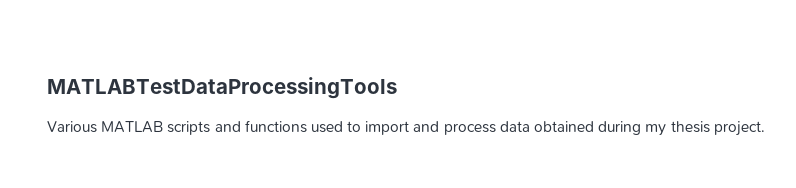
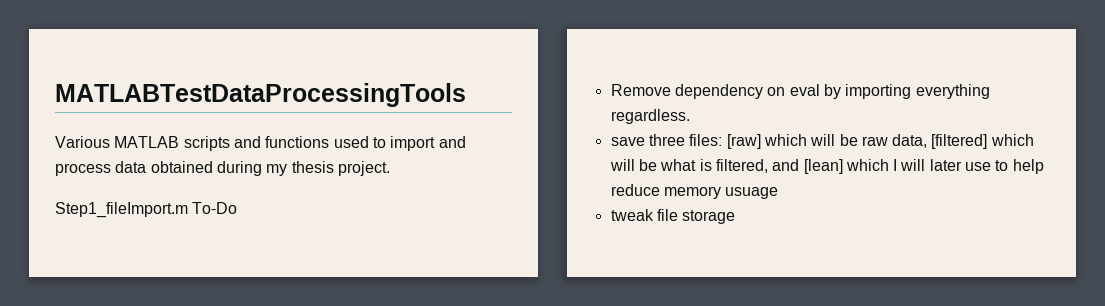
+ Step1_fileImport.m To-Do
+ Remove dependency on eval by importing everything regardless.
+ save three files: [raw] which will be raw data, [filtered] which will be what is filtered, and [lean] which I will later use to help reduce memory usuage
+ tweak file storage

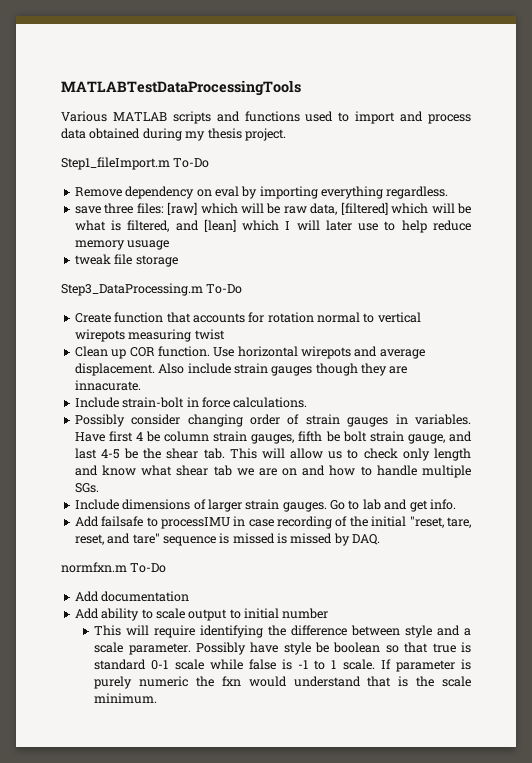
+ Step3_DataProcessing.m To-Do
+ Create function that accounts for rotation normal to vertical wirepots measuring twist
+ Clean up COR function. Use horizontal wirepots and average displacement. Also include strain gauges though they are innacurate.
+ Include strain-bolt in force calculations.
+ Possibly consider changing order of strain gauges in variables. Have first 4 be column strain gauges, fifth be bolt strain gauge, and last 4-5 be the shear tab. This will allow us to check only length and know what shear tab we are on and how to handle multiple SGs.
+ Include dimensions of larger strain gauges. Go to lab and get info.
+ Add failsafe to processIMU in case recording of the initial "reset, tare, reset, and tare" sequence is missed is missed by DAQ.
+ normfxn.m To-Do
+ Add documentation
+ Add ability to scale output to initial number
+ This will require identifying the difference between style and a scale parameter. Possibly have style be boolean so that true is standard 0-1 scale while false is -1 to 1 scale. If parameter is purely numeric the fxn would understand that is the scale minimum.

